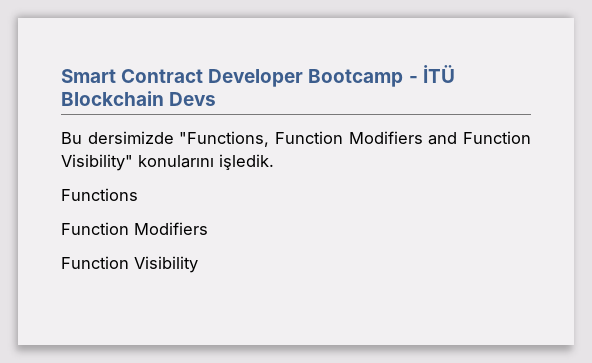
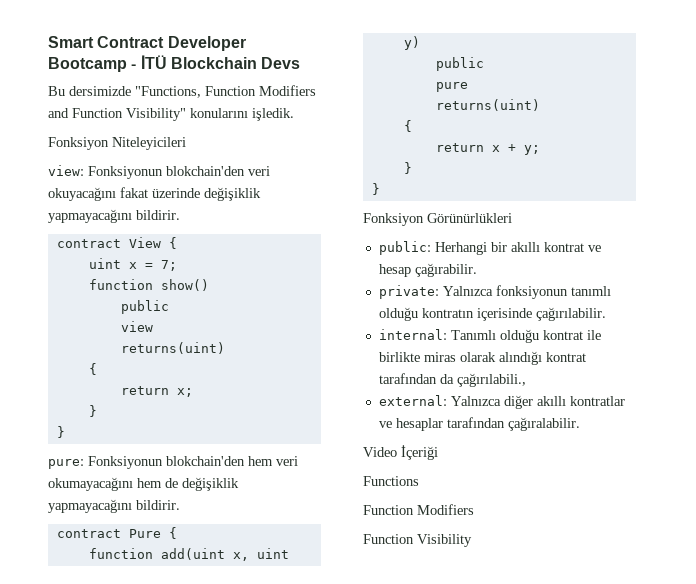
+ Fonksiyon Niteleyicileri
+ view: Fonksiyonun blokchain'den veri okuyacağını fakat üzerinde değişiklik yapmayacağını bildirir.
+ contract View {
+ uint x = 7;
+ function show()
+ public
+ view
+ returns(uint)
+ {
+ return x;
+ }
+ }
+ pure: Fonksiyonun blokchain'den hem veri okumayacağını hem de değişiklik yapmayacağını bildirir.
+ contract Pure {
+ function add(uint x, uint y)
+ public
+ pure
+ returns(uint)
+ {
+ return x + y;
+ }
+ }
+ Fonksiyon Görünürlükleri
+ public: Herhangi bir akıllı kontrat ve hesap çağırabilir.
+ private: Yalnızca fonksiyonun tanımlı olduğu kontratın içerisinde çağırılabilir.
+ internal: Tanımlı olduğu kontrat ile birlikte miras olarak alındığı kontrat tarafından da çağırılabili.,
+ external: Yalnızca diğer akıllı kontratlar ve hesaplar tarafından çağıralabilir.
+ Video İçeriği

